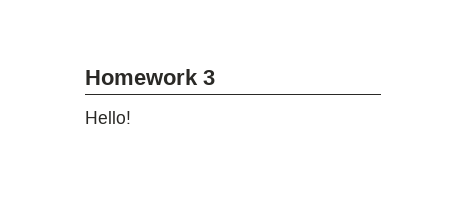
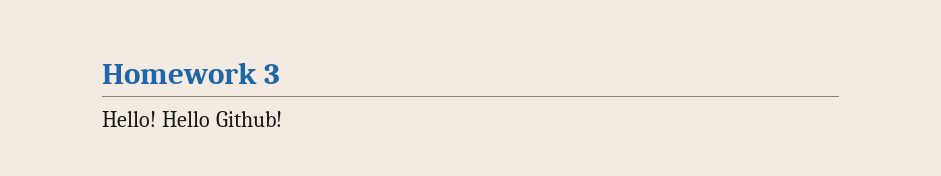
+ Hello Github!

